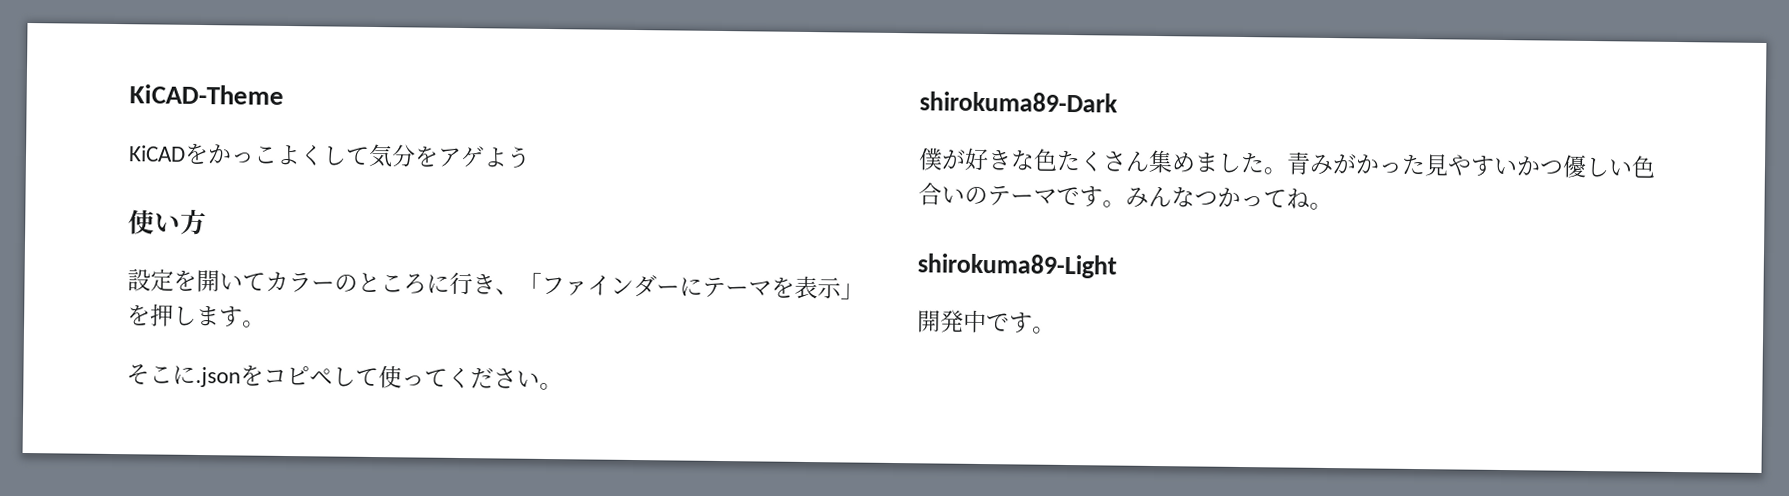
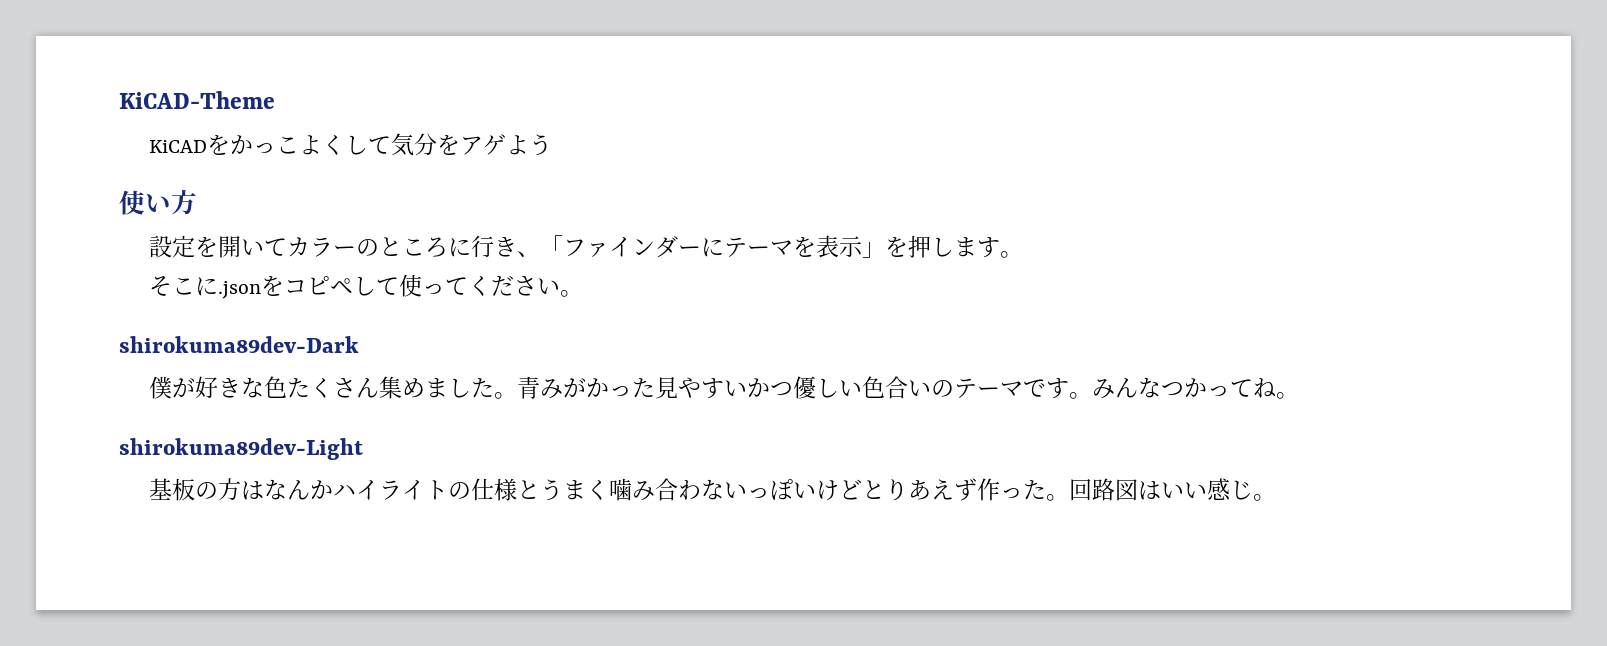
- shirokuma89-Dark
+ shirokuma89dev-Dark
- shirokuma89-Light
- 開発中です。
+ shirokuma89dev-Light
+ 基板の方はなんかハイライトの仕様とうまく噛み合わないっぽいけどとりあえず作った。回路図はいい感じ。

